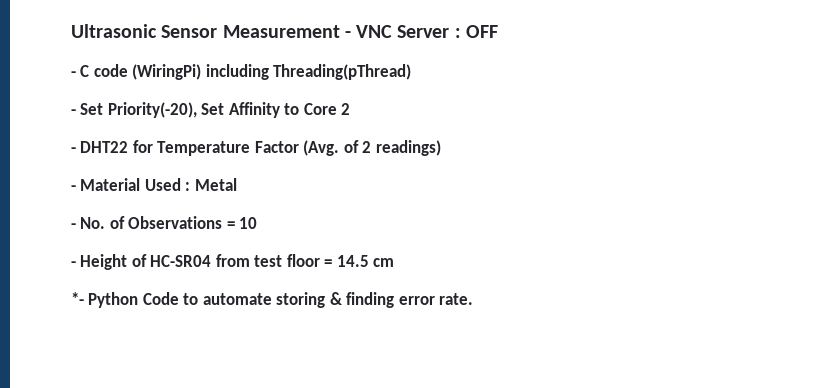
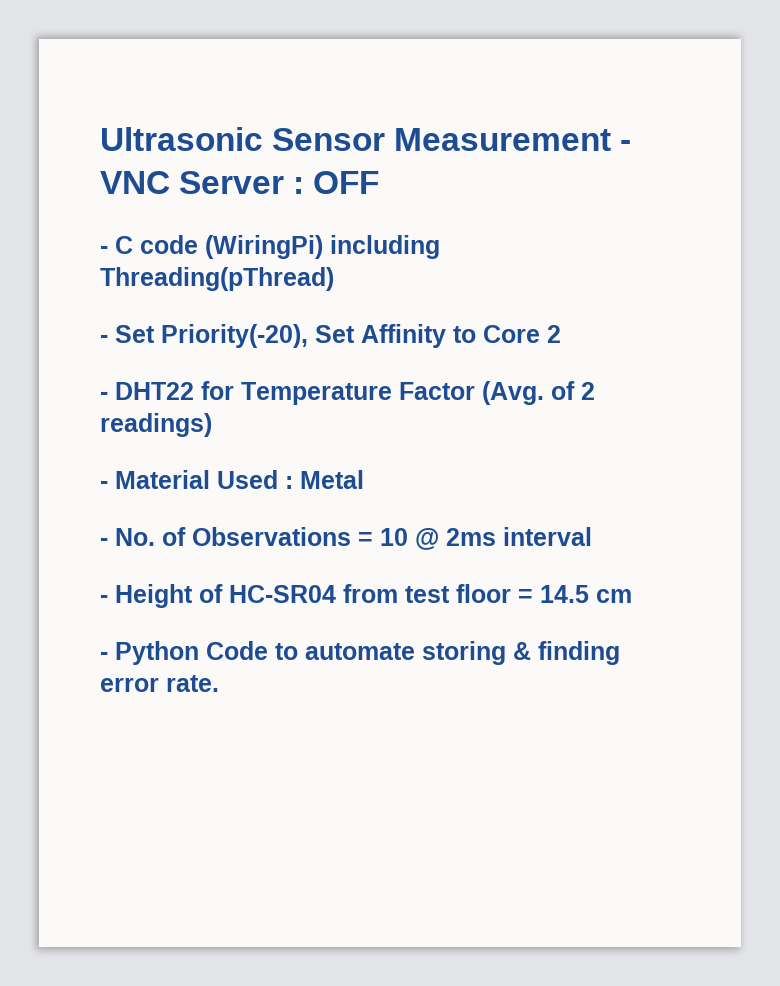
- - No. of Observations = 10
+ - No. of Observations = 10 @ 2ms interval
- *- Python Code to automate storing & finding error rate.
+ - Python Code to automate storing & finding error rate.

